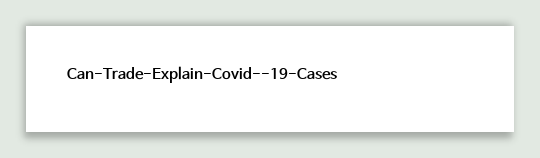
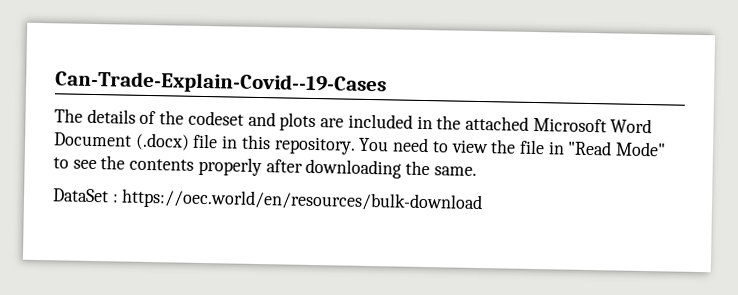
+ The details of the codeset and plots are included in the attached Microsoft Word Document (.docx) file in this repository. You need to view the file in "Read Mode" to see the contents properly after downloading the same.
+ DataSet : https://oec.world/en/resources/bulk-download

